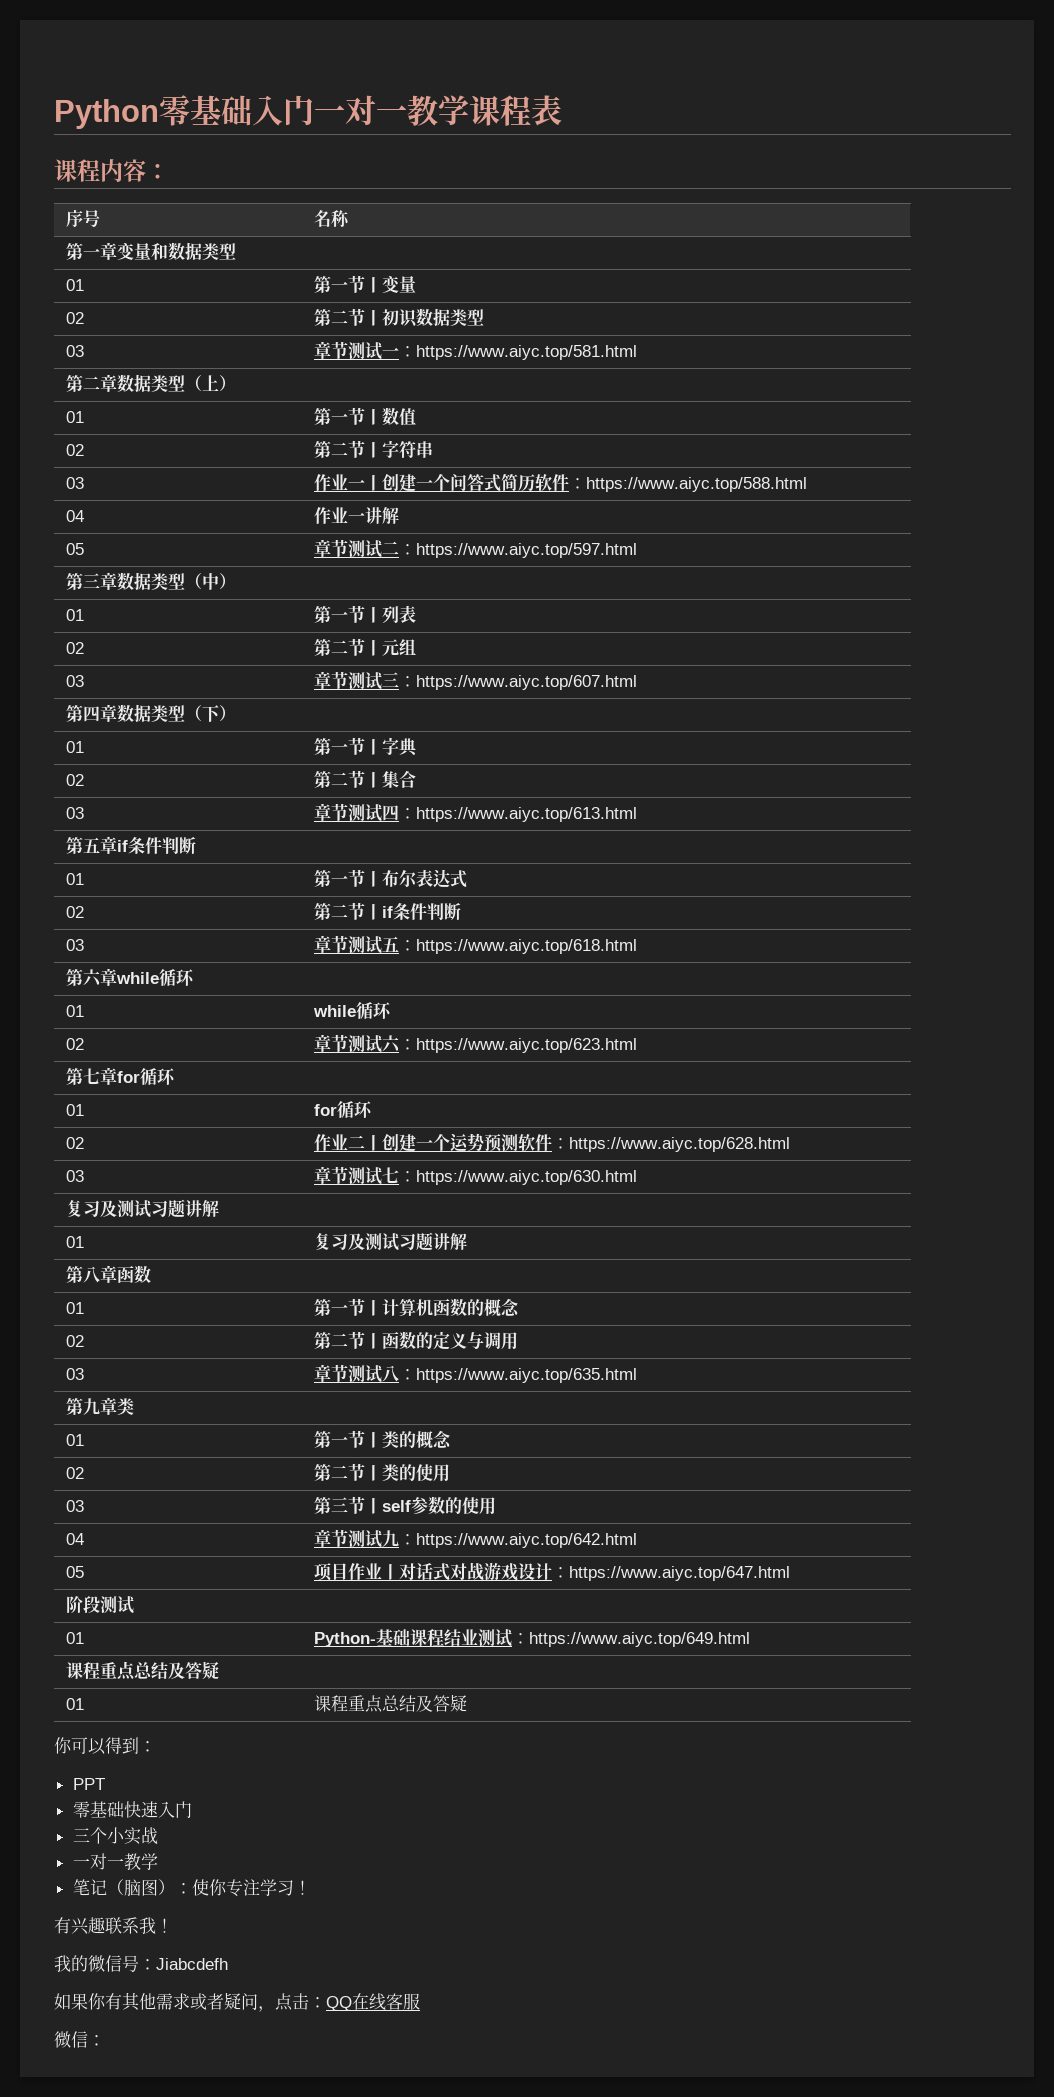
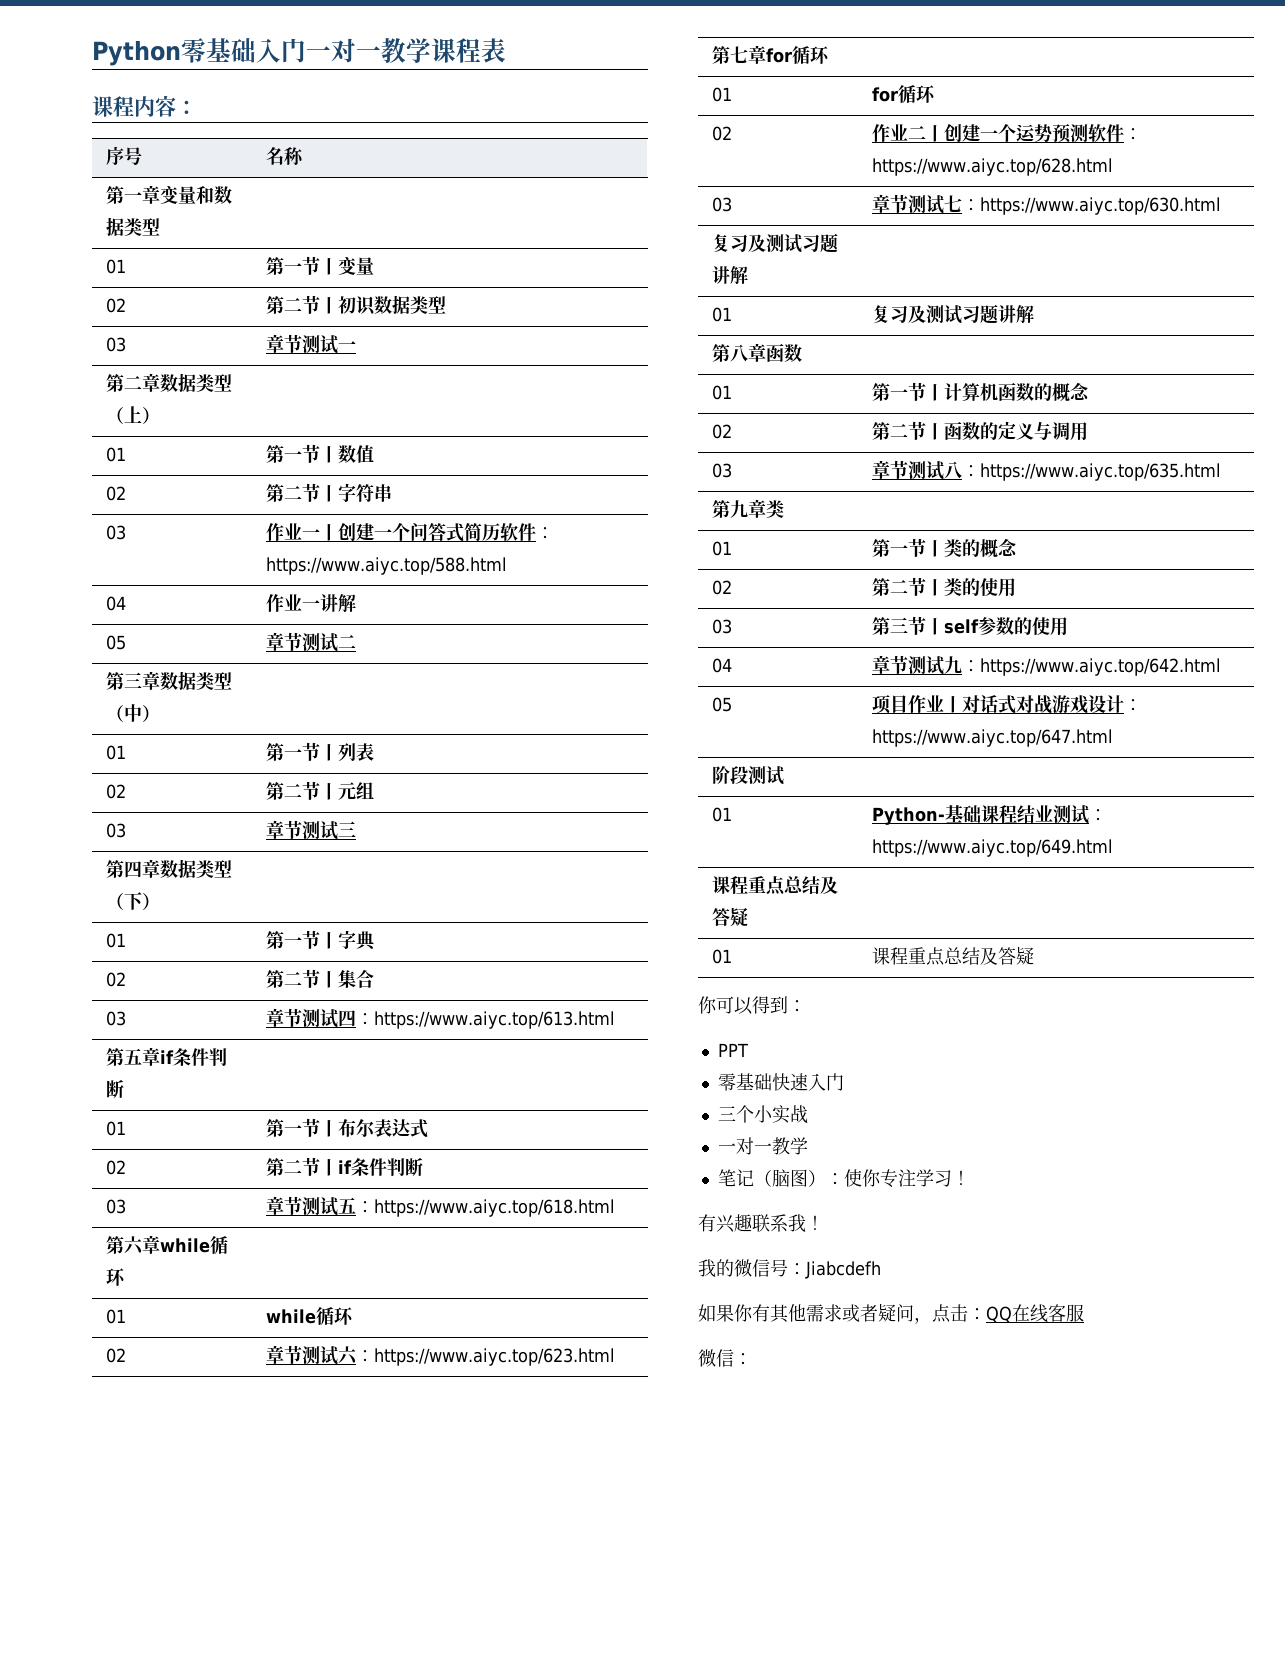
- 03 | 章节测试一：https://www.aiyc.top/581.html
+ 03 | 章节测试一
- 05 | 章节测试二：https://www.aiyc.top/597.html
+ 05 | 章节测试二
- 03 | 章节测试三：https://www.aiyc.top/607.html
+ 03 | 章节测试三

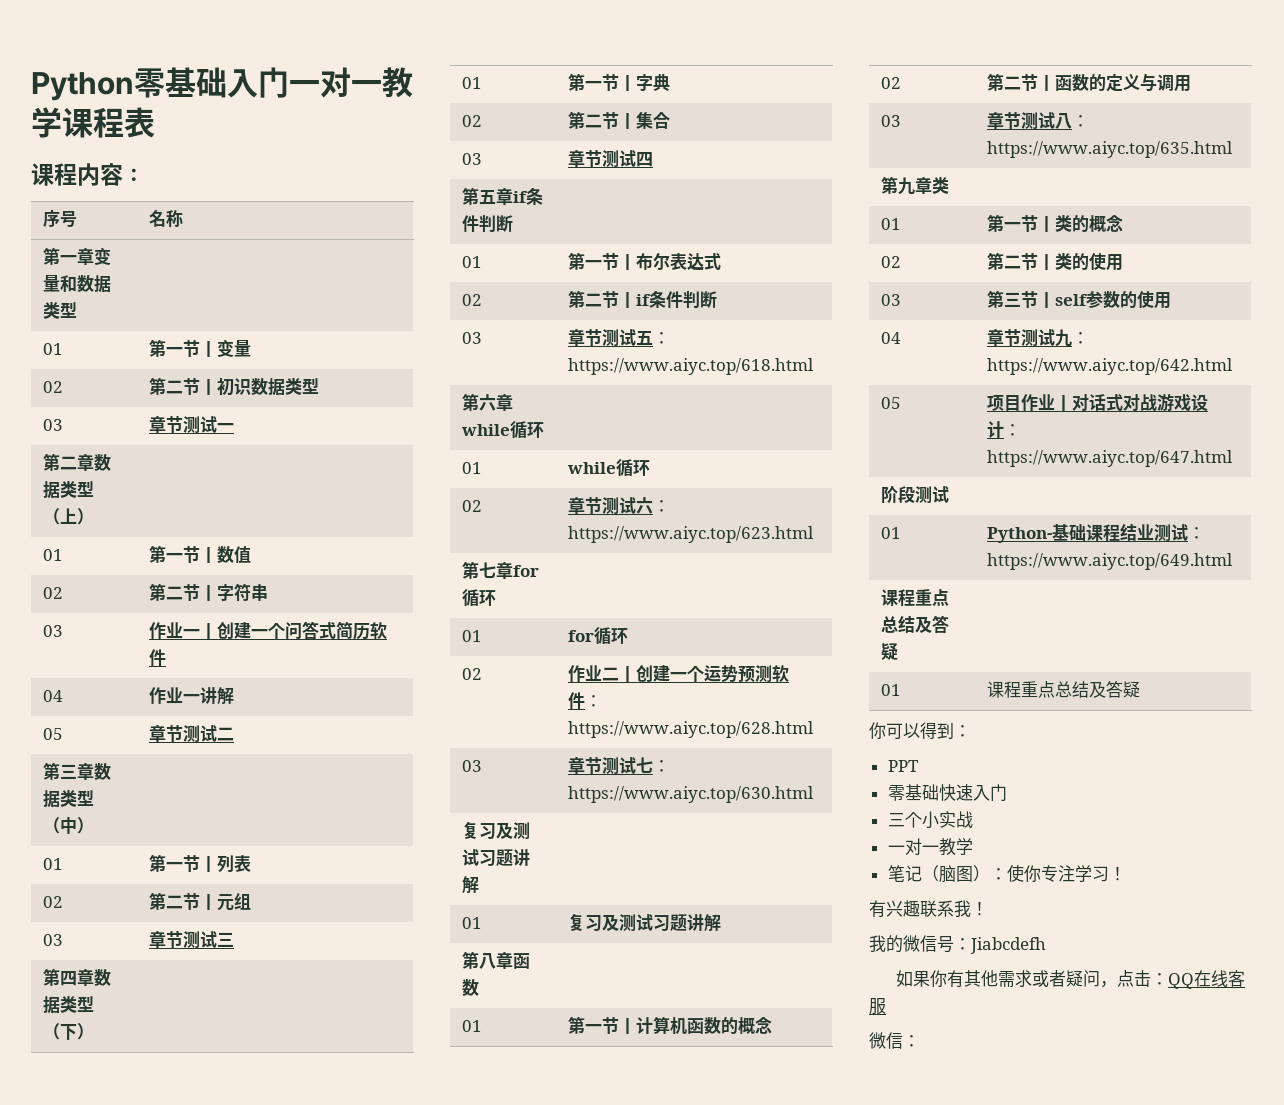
- 03 | 作业一丨创建一个问答式简历软件：https://www.aiyc.top/588.html
+ 03 | 作业一丨创建一个问答式简历软件
- 03 | 章节测试四：https://www.aiyc.top/613.html
+ 03 | 章节测试四

